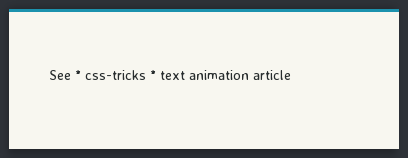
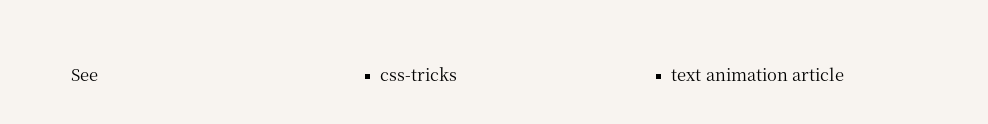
- See * css-tricks * text animation article
+ See
+ css-tricks
+ text animation article

